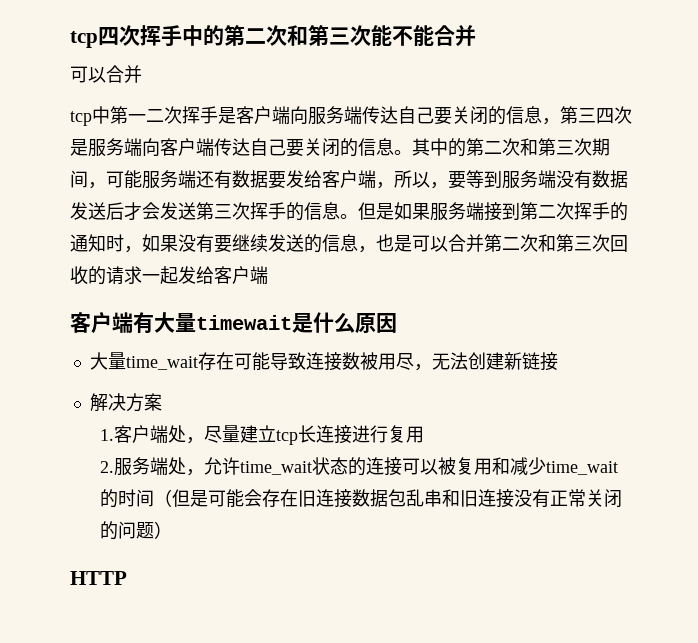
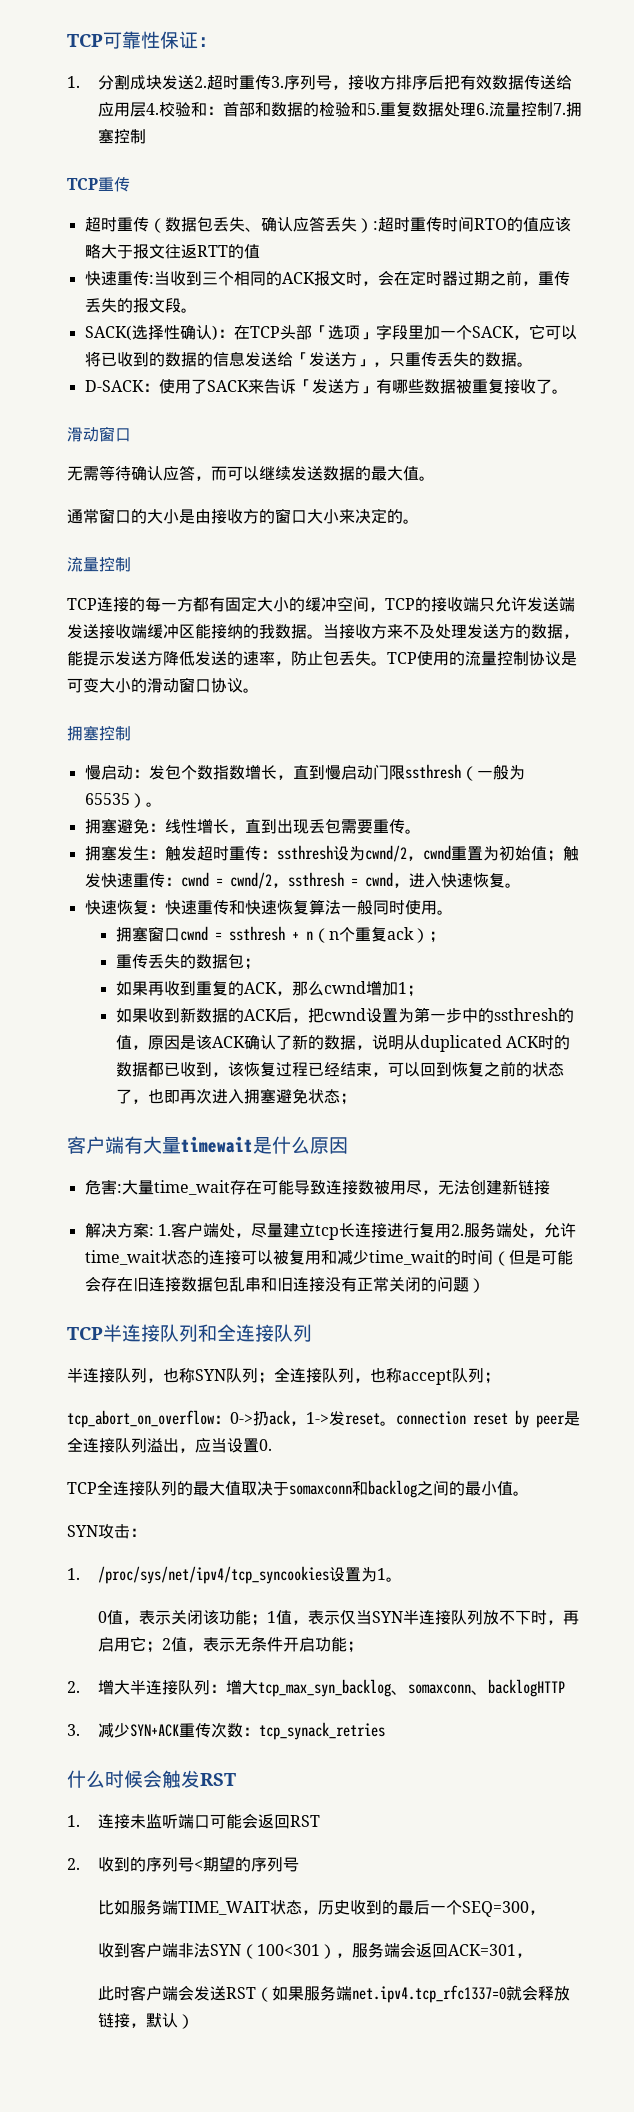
- tcp四次挥手中的第二次和第三次能不能合并
- 可以合并
- tcp中第一二次挥手是客户端向服务端传达自己要关闭的信息，第三四次是服务端向客户端传达自己要关闭的信息。其中的第二次和第三次期间，可能服务端还有数据要发给客户端，所以，要等到服务端没有数据发送后才会发送第三次挥手的信息。但是如果服务端接到第二次挥手的通知时，如果没有要继续发送的信息，也是可以合并第二次和第三次回收的请求一起发给客户端
+ TCP可靠性保证：
+ 1.分割成块发送2.超时重传3.序列号，接收方排序后把有效数据传送给应用层4.校验和：首部和数据的检验和5.重复数据处理6.流量控制7.拥塞控制
+ TCP重传
+ 超时重传（数据包丢失、确认应答丢失）:超时重传时间RTO的值应该略大于报文往返RTT的值
+ 快速重传:当收到三个相同的ACK报文时，会在定时器过期之前，重传丢失的报文段。
+ SACK(选择性确认)：在TCP头部「选项」字段里加一个SACK，它可以将已收到的数据的信息发送给「发送方」，只重传丢失的数据。
+ D-SACK：使用了SACK来告诉「发送方」有哪些数据被重复接收了。
+ 滑动窗口
+ 无需等待确认应答，而可以继续发送数据的最大值。
+ 通常窗口的大小是由接收方的窗口大小来决定的。
+ 流量控制
+ TCP连接的每一方都有固定大小的缓冲空间，TCP的接收端只允许发送端发送接收端缓冲区能接纳的我数据。当接收方来不及处理发送方的数据，能提示发送方降低发送的速率，防止包丢失。TCP使用的流量控制协议是可变大小的滑动窗口协议。
+ 拥塞控制
+ 慢启动：发包个数指数增长，直到慢启动门限ssthresh（一般为65535）。
+ 拥塞避免：线性增长，直到出现丢包需要重传。
+ 拥塞发生：触发超时重传：ssthresh设为cwnd/2，cwnd重置为初始值；触发快速重传：cwnd = cwnd/2，ssthresh = cwnd，进入快速恢复。
+ 快速恢复：快速重传和快速恢复算法一般同时使用。
+ 拥塞窗口cwnd = ssthresh + n（n个重复ack）；
+ 重传丢失的数据包；
+ 如果再收到重复的ACK，那么cwnd增加1；
+ 如果收到新数据的ACK后，把cwnd设置为第一步中的ssthresh的值，原因是该ACK确认了新的数据，说明从duplicated ACK时的数据都已收到，该恢复过程已经结束，可以回到恢复之前的状态了，也即再次进入拥塞避免状态；
- 大量time_wait存在可能导致连接数被用尽，无法创建新链接
+ 危害:大量time_wait存在可能导致连接数被用尽，无法创建新链接
- 解决方案
- 1.客户端处，尽量建立tcp长连接进行复用
- 2.服务端处，允许time_wait状态的连接可以被复用和减少time_wait的时间（但是可能会存在旧连接数据包乱串和旧连接没有正常关闭的问题）
+ 解决方案: 1.客户端处，尽量建立tcp长连接进行复用2.服务端处，允许time_wait状态的连接可以被复用和减少time_wait的时间（但是可能会存在旧连接数据包乱串和旧连接没有正常关闭的问题）
- HTTP
+ TCP半连接队列和全连接队列
+ 半连接队列，也称SYN队列；全连接队列，也称accept队列；
+ tcp_abort_on_overflow：0->扔ack，1->发reset。connection reset by peer是全连接队列溢出，应当设置0.
+ TCP全连接队列的最大值取决于somaxconn和backlog之间的最小值。
+ SYN攻击：
+ 1. /proc/sys/net/ipv4/tcp_syncookies设置为1。
+ 0值，表示关闭该功能；1值，表示仅当SYN半连接队列放不下时，再启用它；2值，表示无条件开启功能；
+ 2.增大半连接队列：增大tcp_max_syn_backlog、somaxconn、backlogHTTP
+ 3.减少SYN+ACK重传次数：tcp_synack_retries
+ 什么时候会触发RST
+ 1.连接未监听端口可能会返回RST
+ 2.收到的序列号<期望的序列号
+ 比如服务端TIME_WAIT状态，历史收到的最后一个SEQ=300，
+ 收到客户端非法SYN（100<301），服务端会返回ACK=301，
+ 此时客户端会发送RST（如果服务端net.ipv4.tcp_rfc1337=0就会释放链接，默认）

